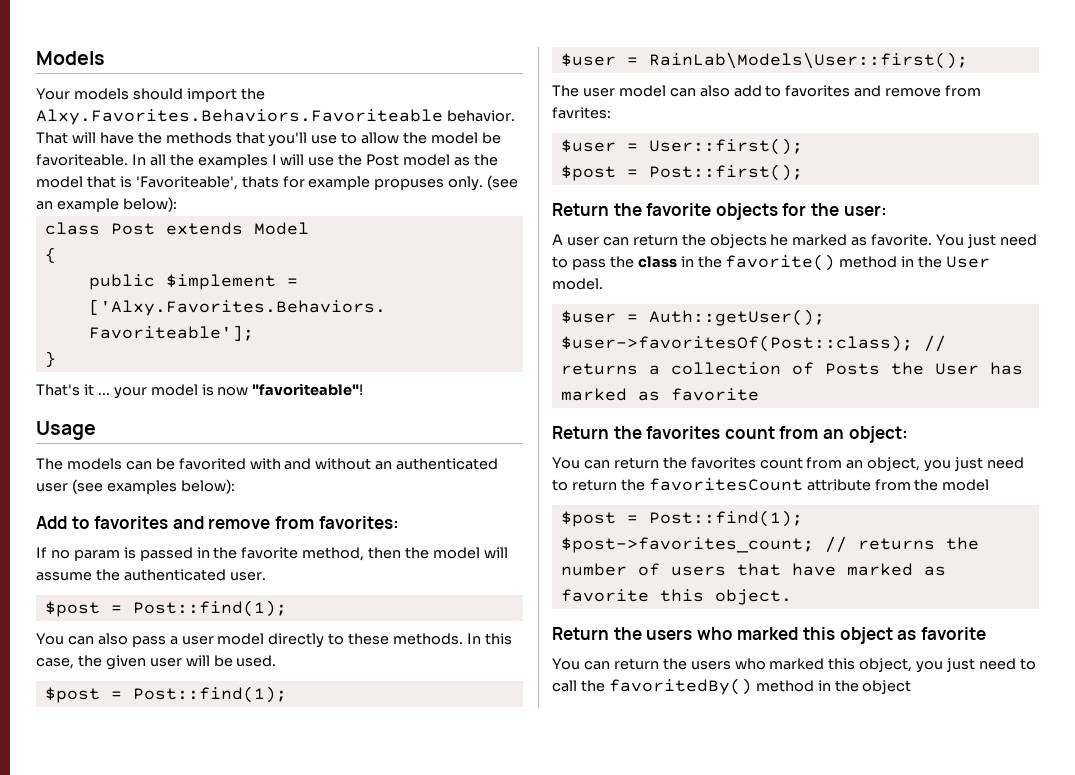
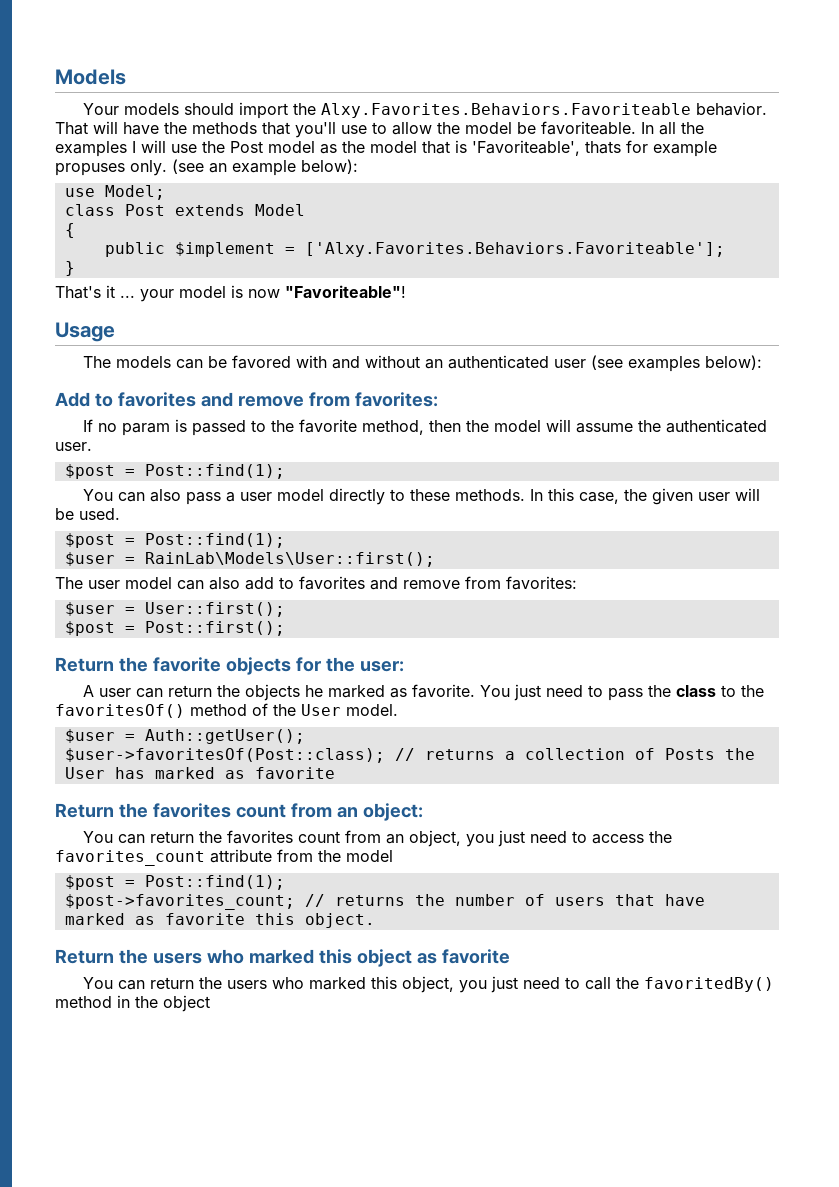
+ use Model;
- That's it ... your model is now "favoriteable"!
+ That's it ... your model is now "Favoriteable"!
- The models can be favorited with and without an authenticated user (see examples below):
+ The models can be favored with and without an authenticated user (see examples below):
- If no param is passed in the favorite method, then the model will assume the authenticated user.
+ If no param is passed to the favorite method, then the model will assume the authenticated user.
- The user model can also add to favorites and remove from favrites:
+ The user model can also add to favorites and remove from favorites:
- You just need to pass the class in the favorite() method in the User model.
+ You just need to pass the class to the favoritesOf() method of the User model.
- You can return the favorites count from an object, you just need to return the favoritesCount attribute from the model
+ You can return the favorites count from an object, you just need to access the favorites_count attribute from the model

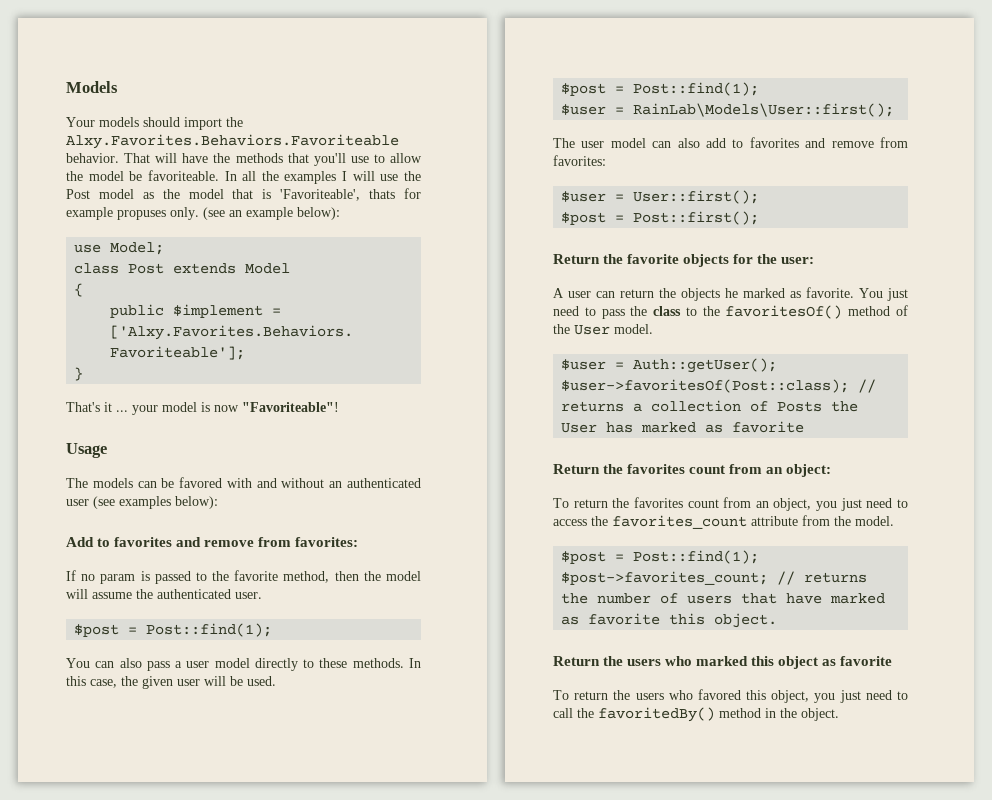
- You can return the favorites count from an object, you just need to access the favorites_count attribute from the model
+ To return the favorites count from an object, you just need to access the favorites_count attribute from the model.
- You can return the users who marked this object, you just need to call the favoritedBy() method in the object
+ To return the users who favored this object, you just need to call the favoritedBy() method in the object.

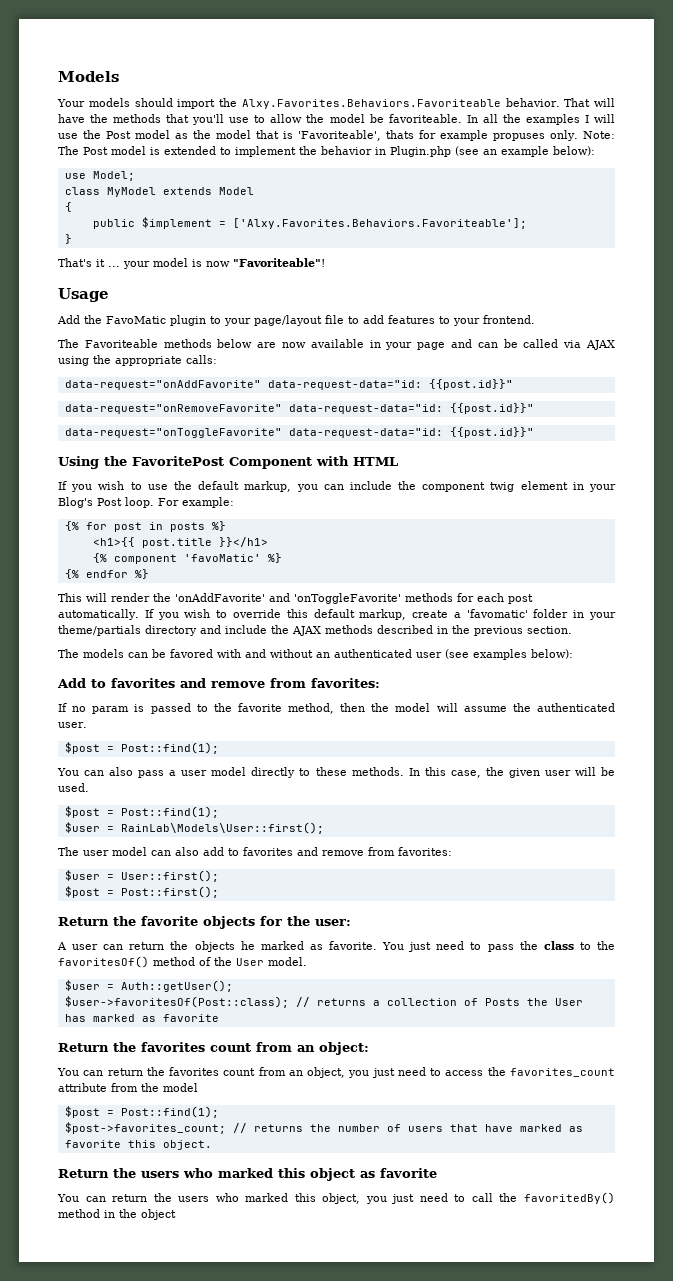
- (see an example below):
+ Note: The Post model is extended to implement the behavior in Plugin.php (see an example below):
- class Post extends Model
+ class MyModel extends Model
+ Add the FavoMatic plugin to your page/layout file to add features to your frontend.
+ The Favoriteable methods below are now available in your page and can be called via AJAX using the appropriate calls:
+ data-request="onAddFavorite" data-request-data="id: {{post.id}}"
+ data-request="onRemoveFavorite" data-request-data="id: {{post.id}}"
+ data-request="onToggleFavorite" data-request-data="id: {{post.id}}"
+ Using the FavoritePost Component with HTML
+ If you wish to use the default markup, you can include the component twig element in your Blog's Post loop. For example:
+ {% for post in posts %}
+ <h1>{{ post.title }}</h1>
+ {% component 'favoMatic' %}
+ {% endfor %}
+ This will render the 'onAddFavorite' and 'onToggleFavorite' methods for each post automatically. If you wish to override this default markup, create a 'favomatic' folder in your theme/partials directory and include the AJAX methods described in the previous section.
- To return the favorites count from an object, you just need to access the favorites_count attribute from the model.
+ You can return the favorites count from an object, you just need to access the favorites_count attribute from the model
- To return the users who favored this object, you just need to call the favoritedBy() method in the object.
+ You can return the users who marked this object, you just need to call the favoritedBy() method in the object

